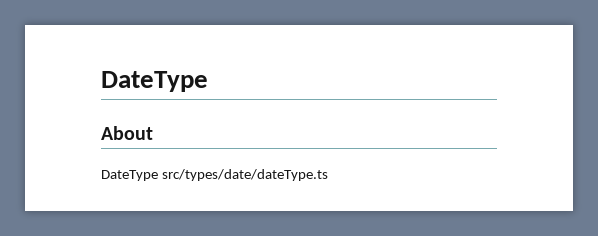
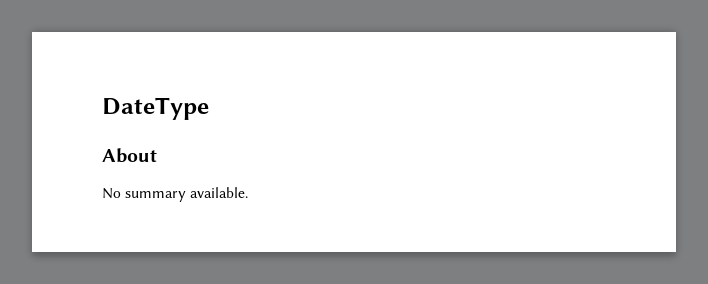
- DateType src/types/date/dateType.ts
+ No summary available.

